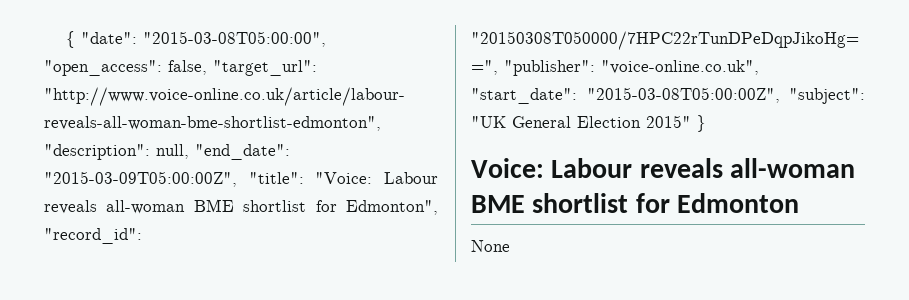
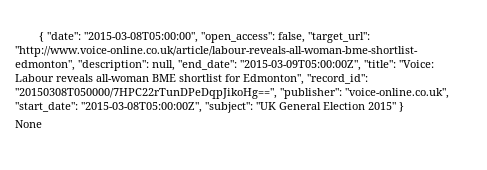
- Voice: Labour reveals all-woman BME shortlist for Edmonton

